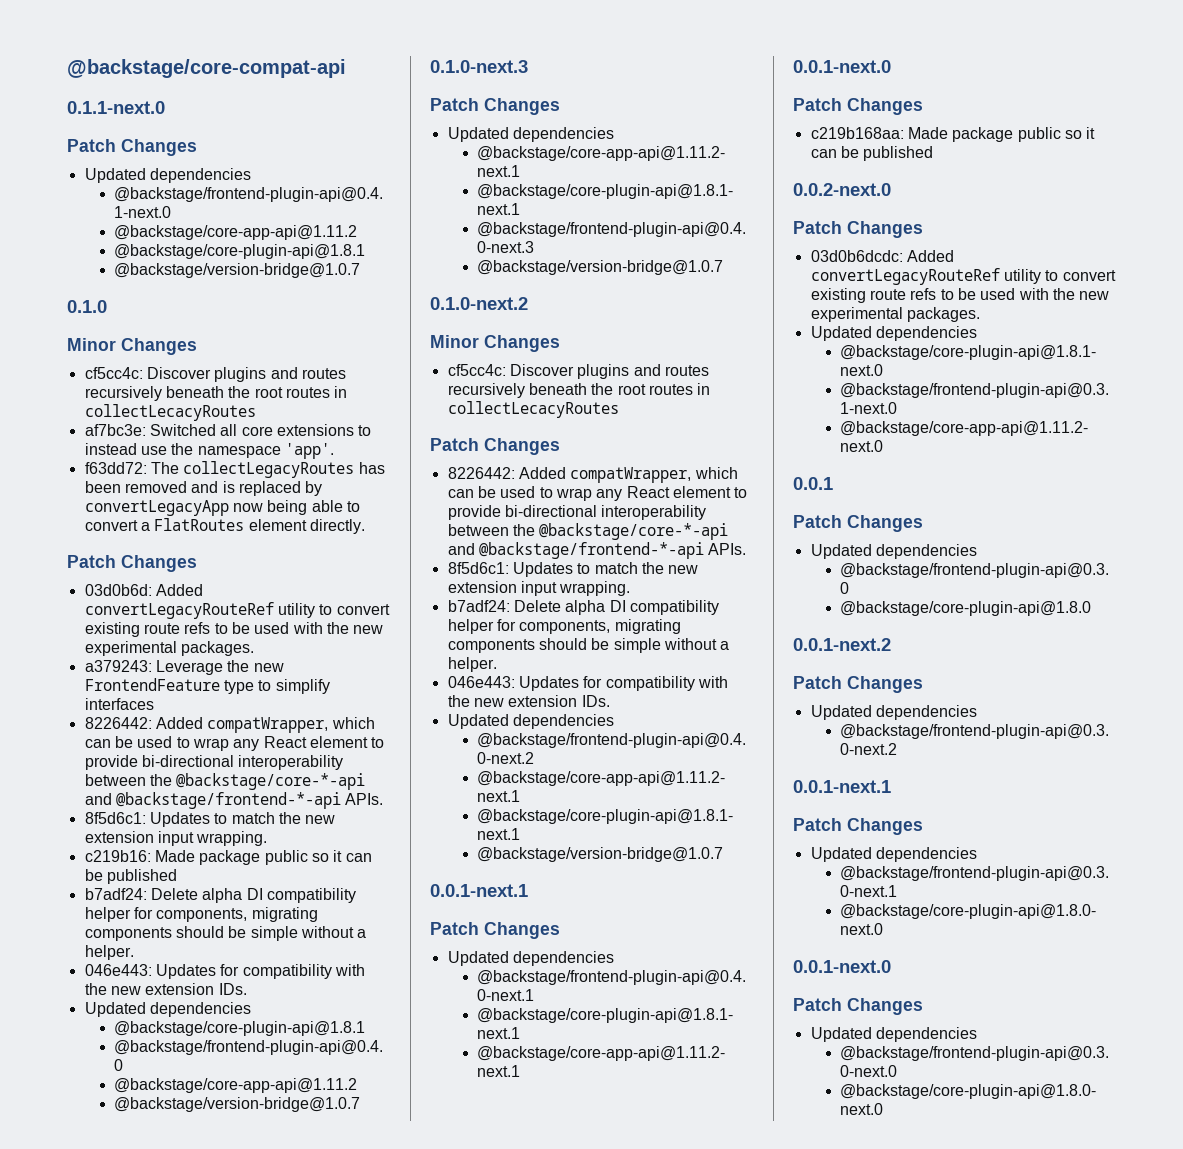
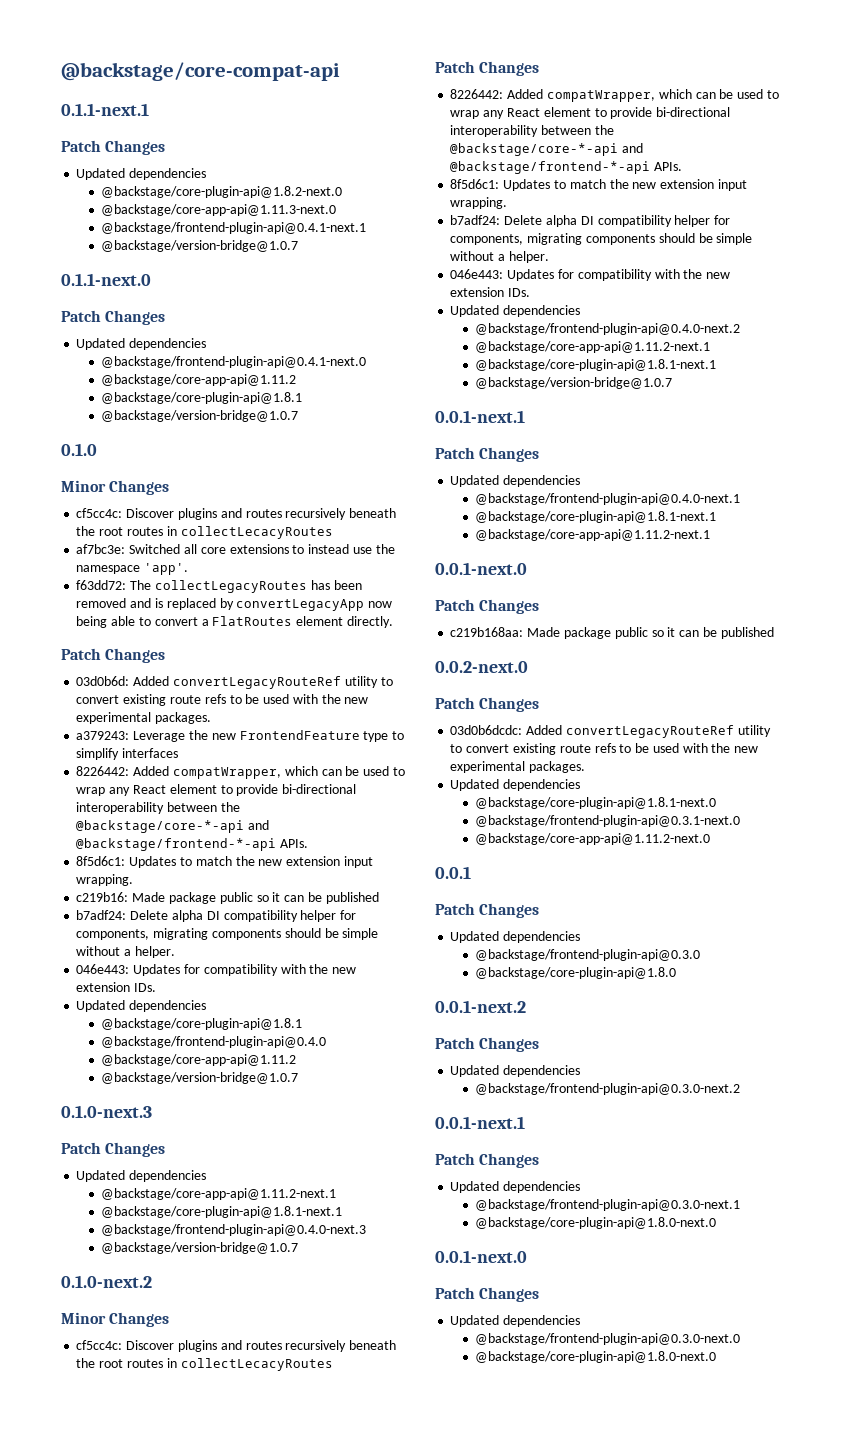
+ 0.1.1-next.1
+ Patch Changes
+ Updated dependencies
+ @backstage/core-plugin-api@1.8.2-next.0
+ @backstage/core-app-api@1.11.3-next.0
+ @backstage/frontend-plugin-api@0.4.1-next.1
+ @backstage/version-bridge@1.0.7

